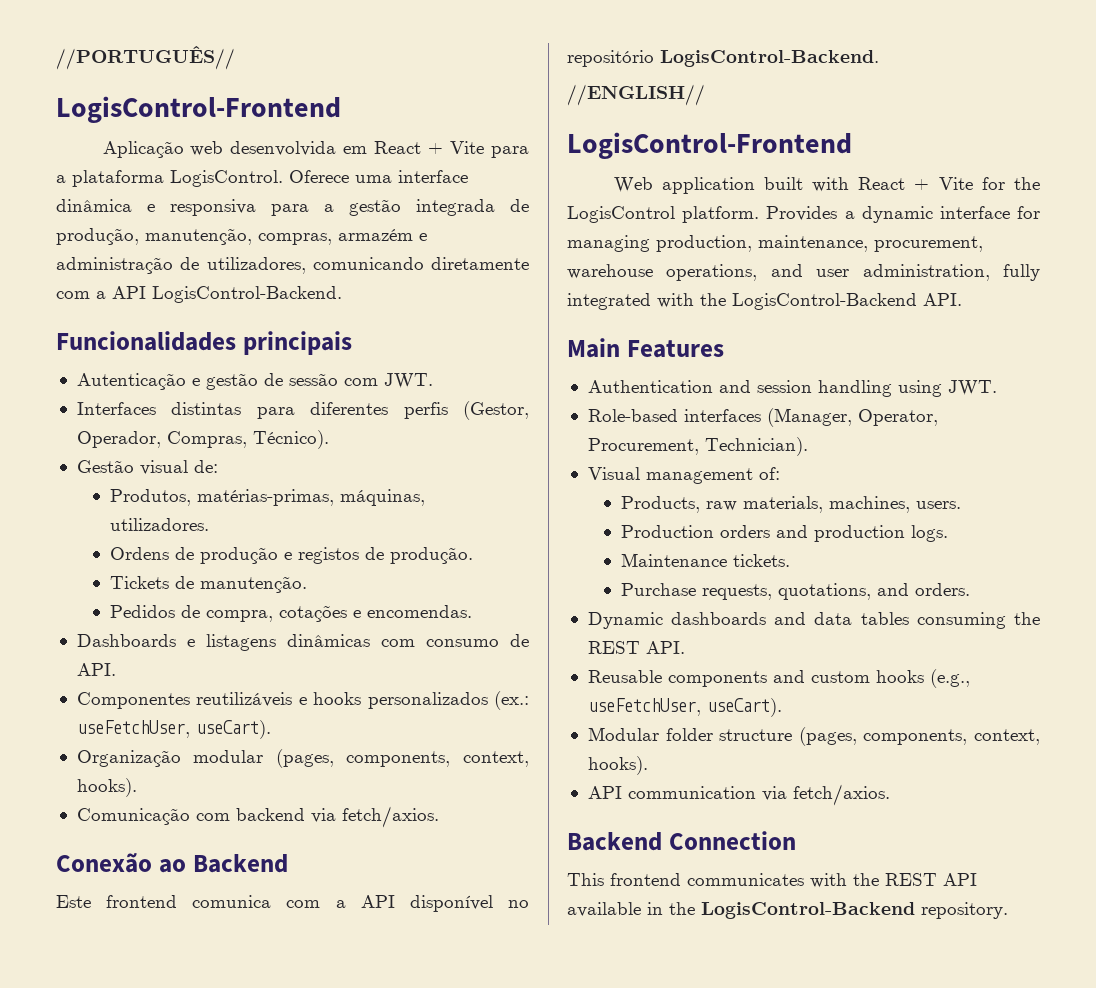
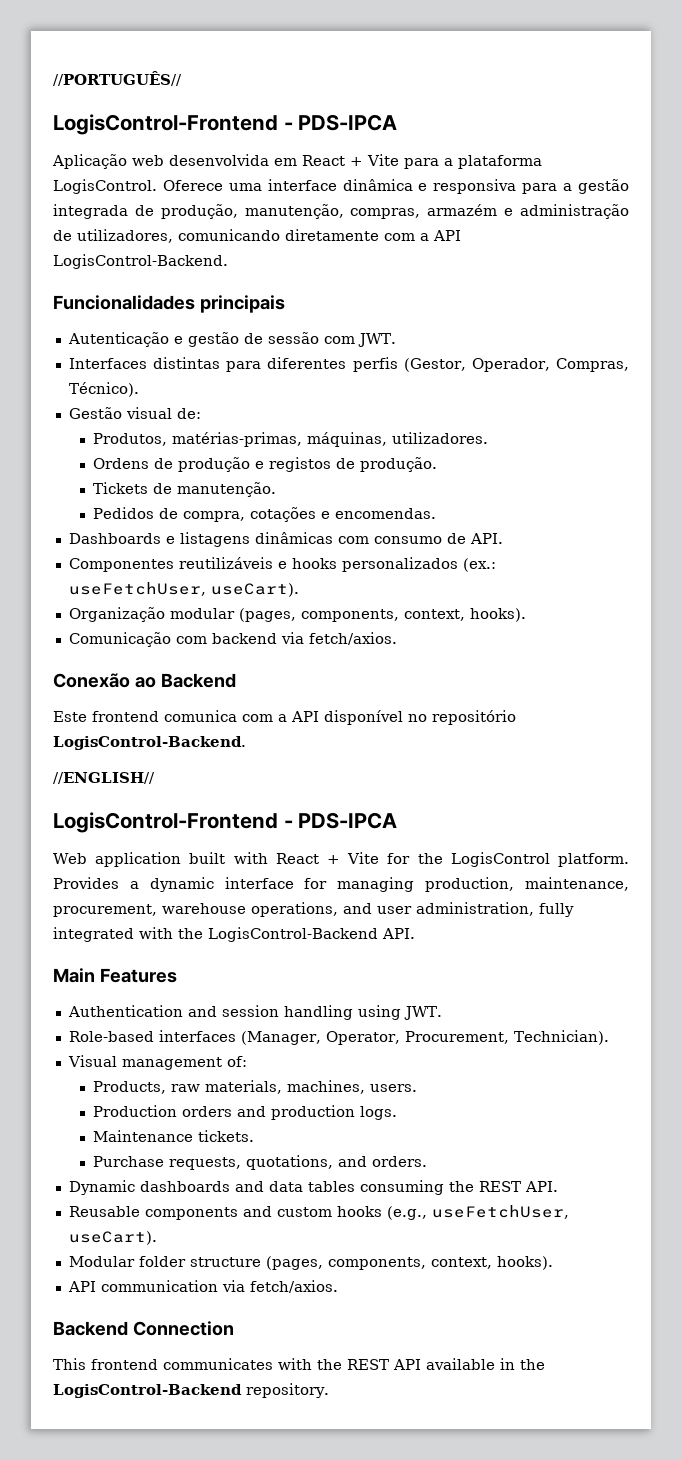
  //PORTUGUÊS//
- LogisControl-Frontend
+ LogisControl-Frontend - PDS-IPCA
  //ENGLISH//
- LogisControl-Frontend
+ LogisControl-Frontend - PDS-IPCA

